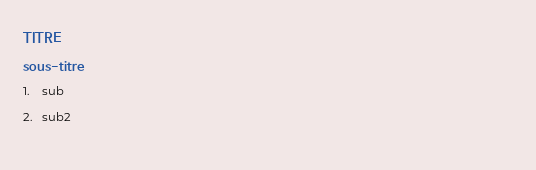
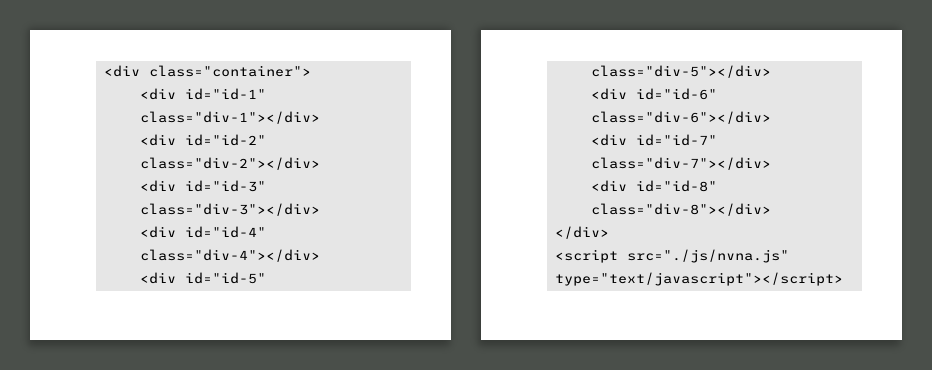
- TITRE
- sous-titre
- 1. sub
- 2. sub2
+ <div class="container">
+ <div id="id-1" class="div-1"></div>
+ <div id="id-2" class="div-2"></div>
+ <div id="id-3" class="div-3"></div>
+ <div id="id-4" class="div-4"></div>
+ <div id="id-5" class="div-5"></div>
+ <div id="id-6" class="div-6"></div>
+ <div id="id-7" class="div-7"></div>
+ <div id="id-8" class="div-8"></div>
+ </div>
+ <script src="./js/nvna.js" type="text/javascript"></script>

